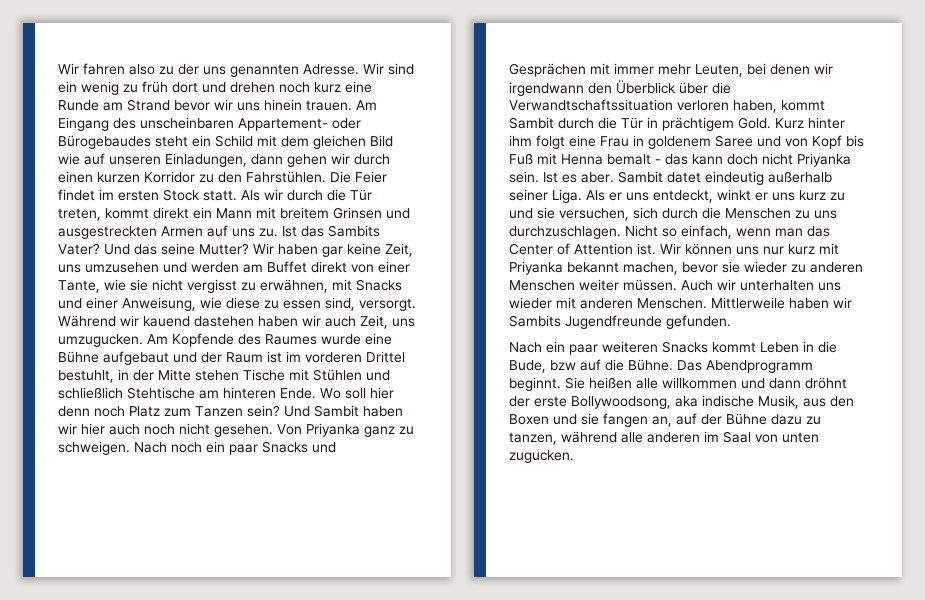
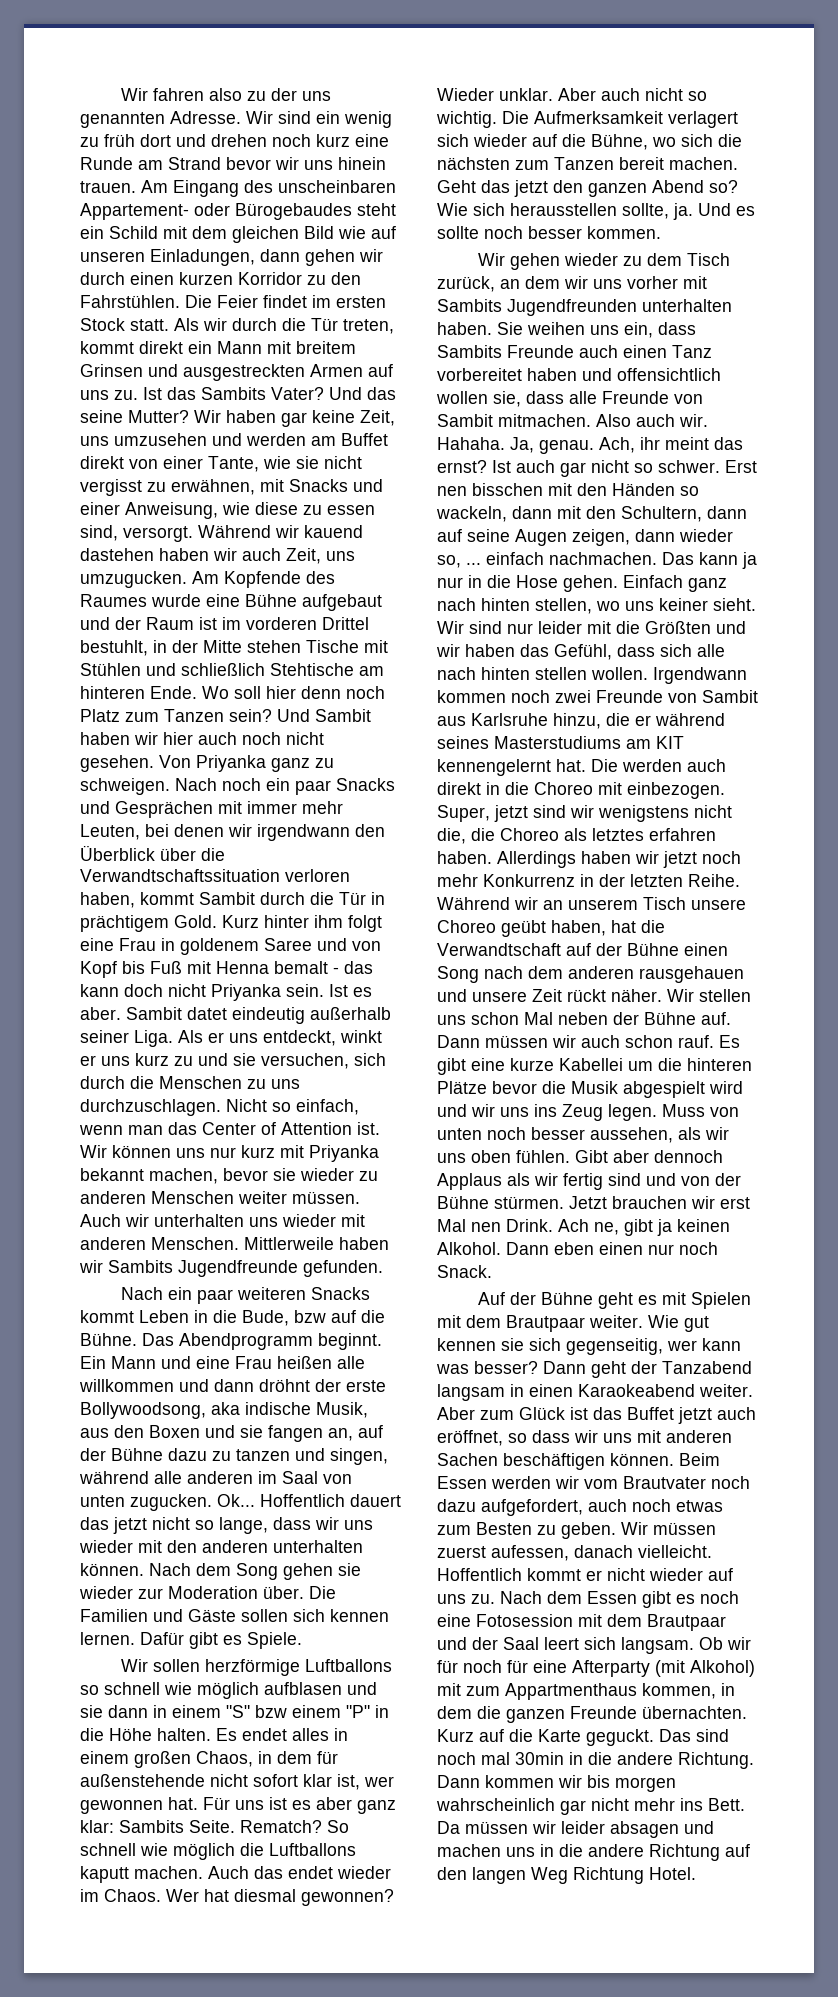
- Sie heißen alle willkommen und dann dröhnt der erste Bollywoodsong, aka indische Musik, aus den Boxen und sie fangen an, auf der Bühne dazu zu tanzen, während alle anderen im Saal von unten zugucken.
+ Ein Mann und eine Frau heißen alle willkommen und dann dröhnt der erste Bollywoodsong, aka indische Musik, aus den Boxen und sie fangen an, auf der Bühne dazu zu tanzen und singen, während alle anderen im Saal von unten zugucken.
+ Ok... Hoffentlich dauert das jetzt nicht so lange, dass wir uns wieder mit den anderen unterhalten können. Nach dem Song gehen sie wieder zur Moderation über. Die Familien und Gäste sollen sich kennen lernen. Dafür gibt es Spiele.
+ Wir sollen herzförmige Luftballons so schnell wie möglich aufblasen und sie dann in einem "S" bzw einem "P" in die Höhe halten. Es endet alles in einem großen Chaos, in dem für außenstehende nicht sofort klar ist, wer gewonnen hat. Für uns ist es aber ganz klar: Sambits Seite. Rematch? So schnell wie möglich die Luftballons kaputt machen. Auch das endet wieder im Chaos. Wer hat diesmal gewonnen? Wieder unklar. Aber auch nicht so wichtig. Die Aufmerksamkeit verlagert sich wieder auf die Bühne, wo sich die nächsten zum Tanzen bereit machen. Geht das jetzt den ganzen Abend so? Wie sich herausstellen sollte, ja. Und es sollte noch besser kommen.
+ Wir gehen wieder zu dem Tisch zurück, an dem wir uns vorher mit Sambits Jugendfreunden unterhalten haben. Sie weihen uns ein, dass Sambits Freunde auch einen Tanz vorbereitet haben und offensichtlich wollen sie, dass alle Freunde von Sambit mitmachen. Also auch wir. Hahaha. Ja, genau. Ach, ihr meint das ernst? Ist auch gar nicht so schwer. Erst nen bisschen mit den Händen so wackeln, dann mit den Schultern, dann auf seine Augen zeigen, dann wieder so, ... einfach nachmachen. Das kann ja nur in die Hose gehen. Einfach ganz nach hinten stellen, wo uns keiner sieht. Wir sind nur leider mit die Größten und wir haben das Gefühl, dass sich alle nach hinten stellen wollen. Irgendwann kommen noch zwei Freunde von Sambit aus Karlsruhe hinzu, die er während seines Masterstudiums am KIT kennengelernt hat. Die werden auch direkt in die Choreo mit einbezogen. Super, jetzt sind wir wenigstens nicht die, die Choreo als letztes erfahren haben. Allerdings haben wir jetzt noch mehr Konkurrenz in der letzten Reihe. Während wir an unserem Tisch unsere Choreo geübt haben, hat die Verwandtschaft auf der Bühne einen Song nach dem anderen rausgehauen und unsere Zeit rückt näher. Wir stellen uns schon Mal neben der Bühne auf. Dann müssen wir auch schon rauf. Es gibt eine kurze Kabellei um die hinteren Plätze bevor die Musik abgespielt wird und wir uns ins Zeug legen. Muss von unten noch besser aussehen, als wir uns oben fühlen. Gibt aber dennoch Applaus als wir fertig sind und von der Bühne stürmen. Jetzt brauchen wir erst Mal nen Drink. Ach ne, gibt ja keinen Alkohol. Dann eben einen nur noch Snack.
+ Auf der Bühne geht es mit Spielen mit dem Brautpaar weiter. Wie gut kennen sie sich gegenseitig, wer kann was besser? Dann geht der Tanzabend langsam in einen Karaokeabend weiter. Aber zum Glück ist das Buffet jetzt auch eröffnet, so dass wir uns mit anderen Sachen beschäftigen können. Beim Essen werden wir vom Brautvater noch dazu aufgefordert, auch noch etwas zum Besten zu geben. Wir müssen zuerst aufessen, danach vielleicht. Hoffentlich kommt er nicht wieder auf uns zu. Nach dem Essen gibt es noch eine Fotosession mit dem Brautpaar und der Saal leert sich langsam. Ob wir für noch für eine Afterparty (mit Alkohol) mit zum Appartmenthaus kommen, in dem die ganzen Freunde übernachten. Kurz auf die Karte geguckt. Das sind noch mal 30min in die andere Richtung. Dann kommen wir bis morgen wahrscheinlich gar nicht mehr ins Bett. Da müssen wir leider absagen und machen uns in die andere Richtung auf den langen Weg Richtung Hotel.

